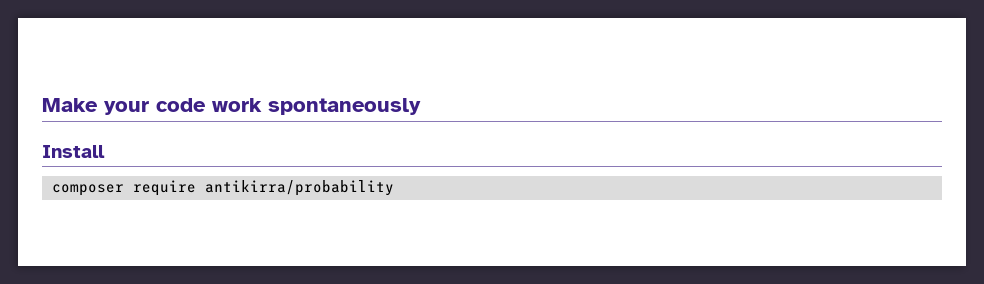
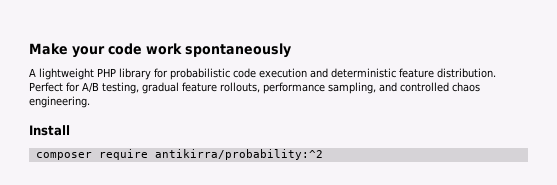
+ A lightweight PHP library for probabilistic code execution and deterministic feature distribution. Perfect for A/B testing, gradual feature rollouts, performance sampling, and controlled chaos engineering.
- composer require antikirra/probability
+ composer require antikirra/probability:^2

